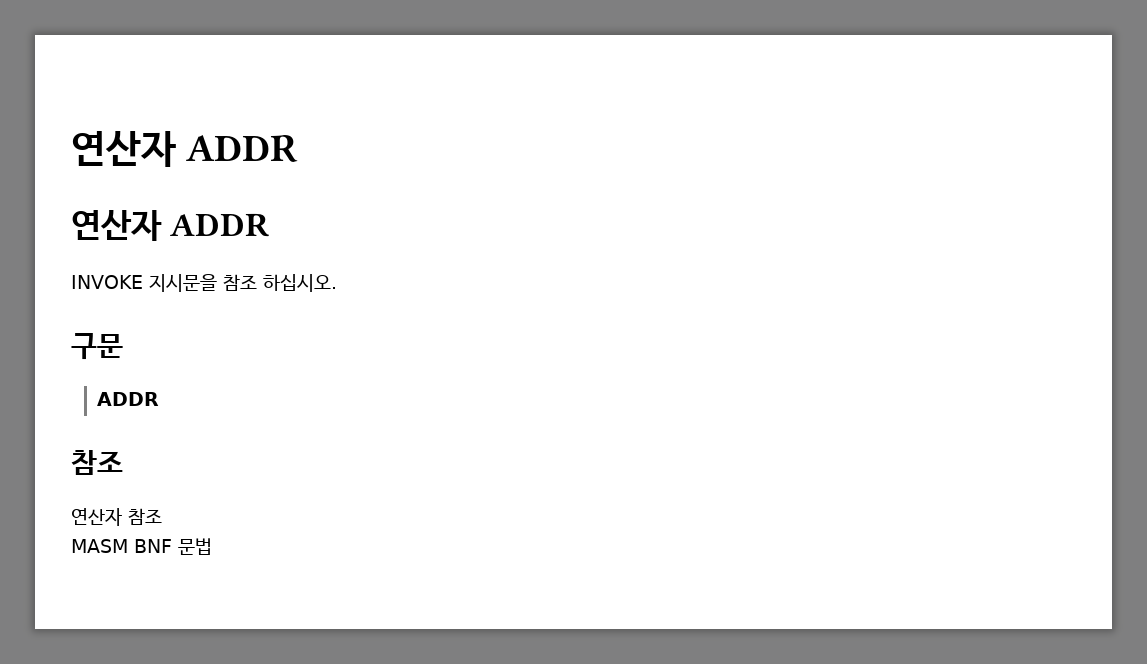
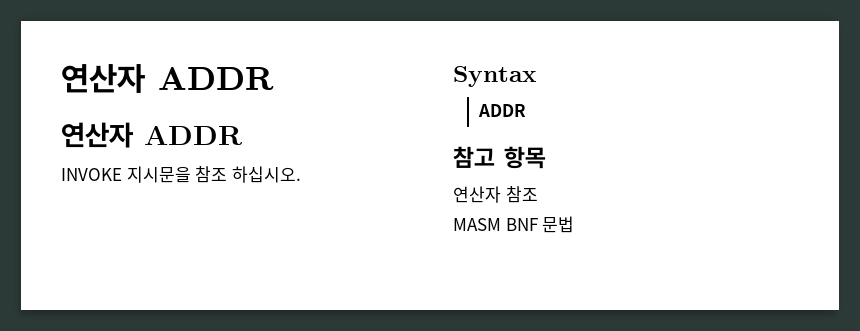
- 구문
+ Syntax
  ADDR
- 참조
+ 참고 항목

